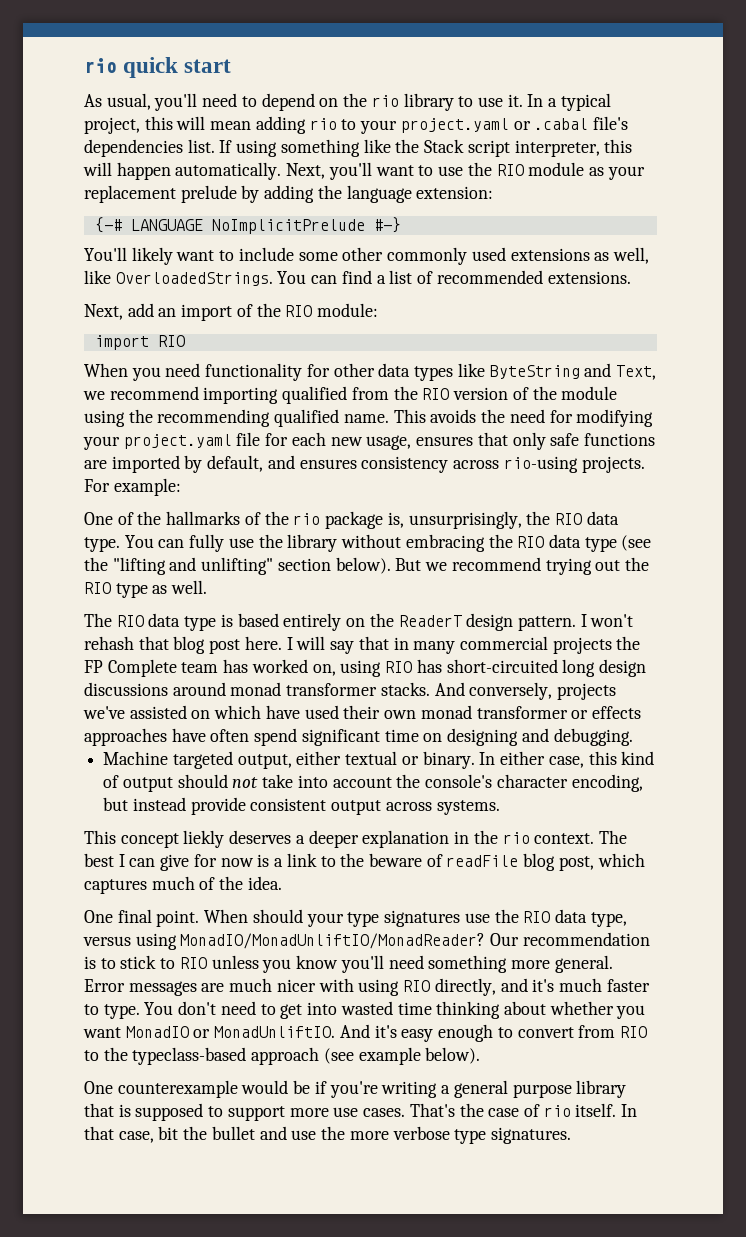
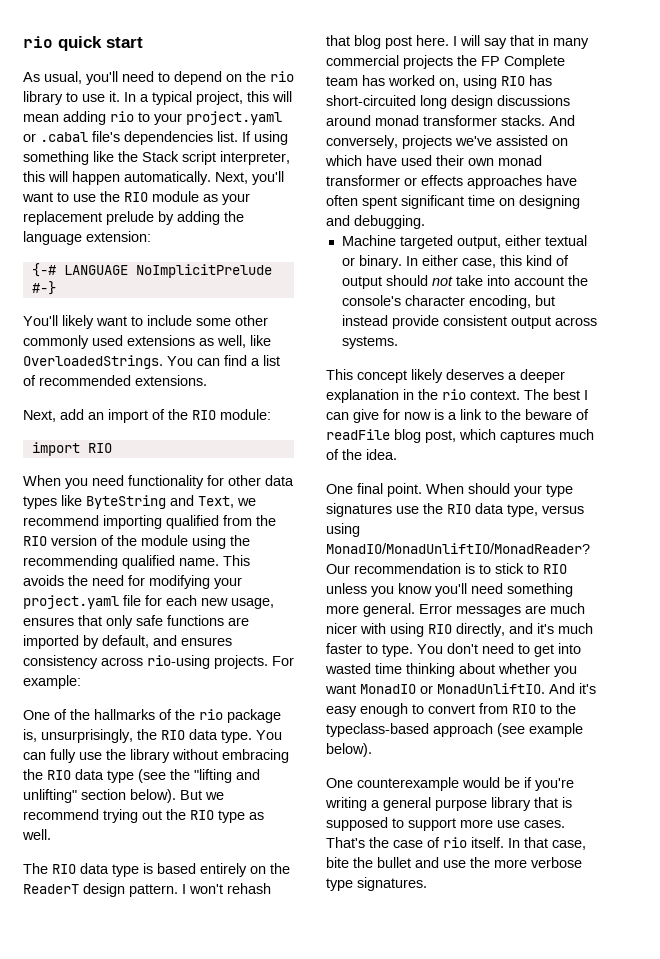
- And conversely, projects we've assisted on which have used their own monad transformer or effects approaches have often spend significant time on designing and debugging.
+ And conversely, projects we've assisted on which have used their own monad transformer or effects approaches have often spent significant time on designing and debugging.
- This concept liekly deserves a deeper explanation in the rio context.
+ This concept likely deserves a deeper explanation in the rio context.
- In that case, bit the bullet and use the more verbose type signatures.
+ In that case, bite the bullet and use the more verbose type signatures.

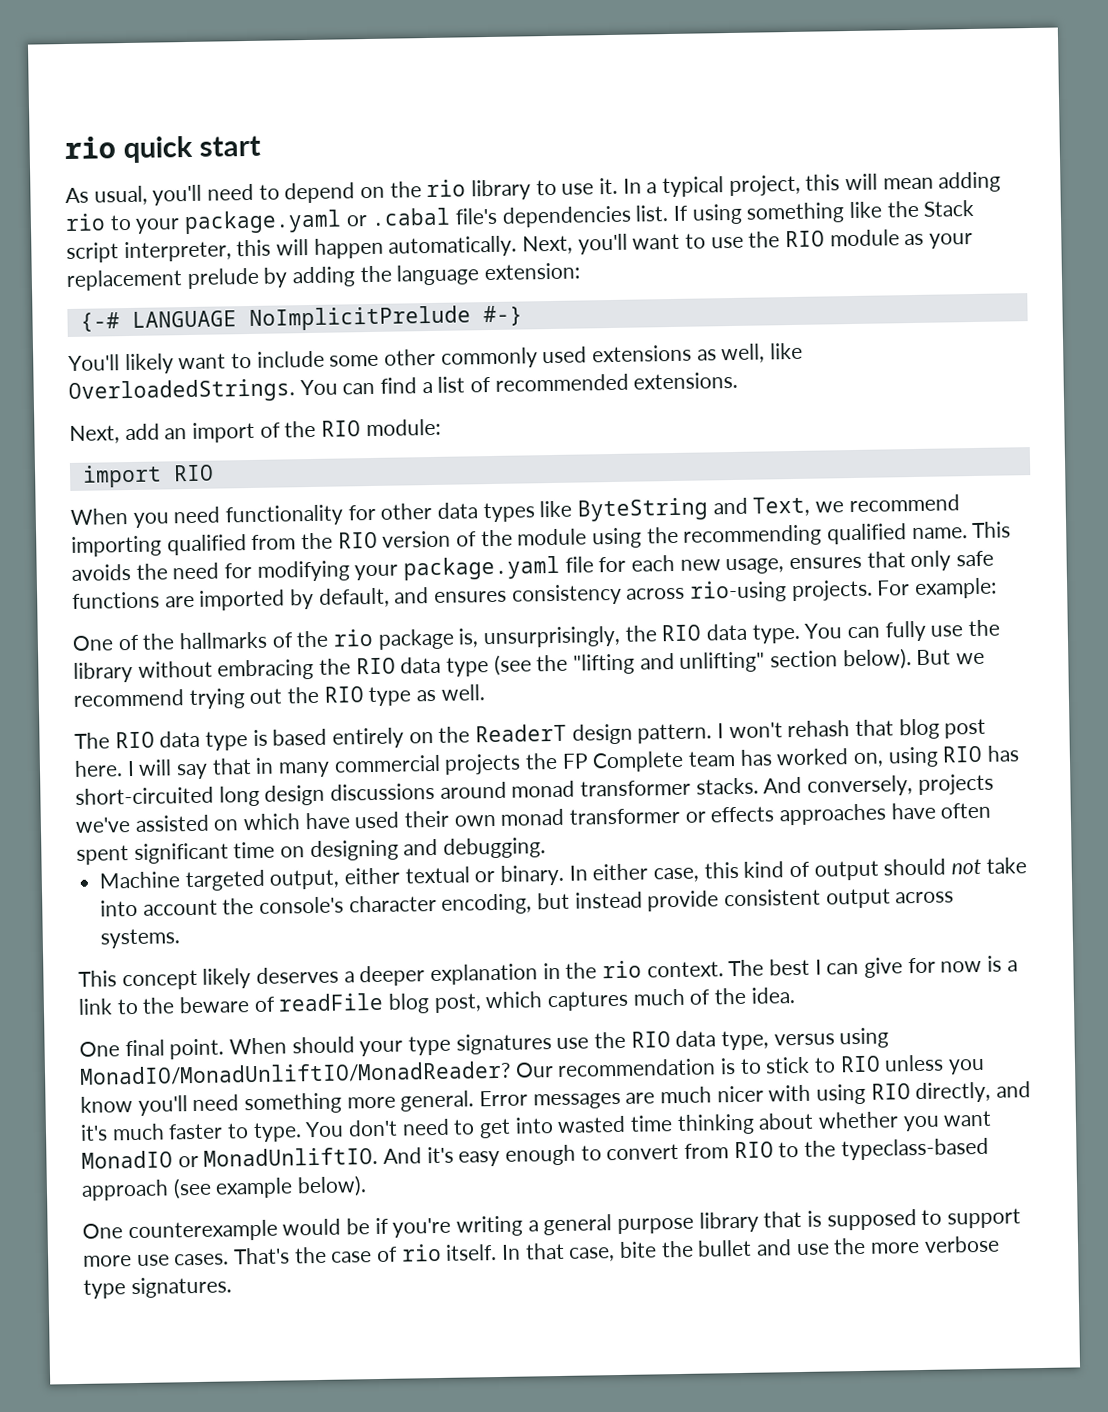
- In a typical project, this will mean adding rio to your project.yaml or .cabal file's dependencies list.
+ In a typical project, this will mean adding rio to your package.yaml or .cabal file's dependencies list.
- This avoids the need for modifying your project.yaml file for each new usage, ensures that only safe functions are imported by default, and ensures consistency across rio-using projects.
+ This avoids the need for modifying your package.yaml file for each new usage, ensures that only safe functions are imported by default, and ensures consistency across rio-using projects.

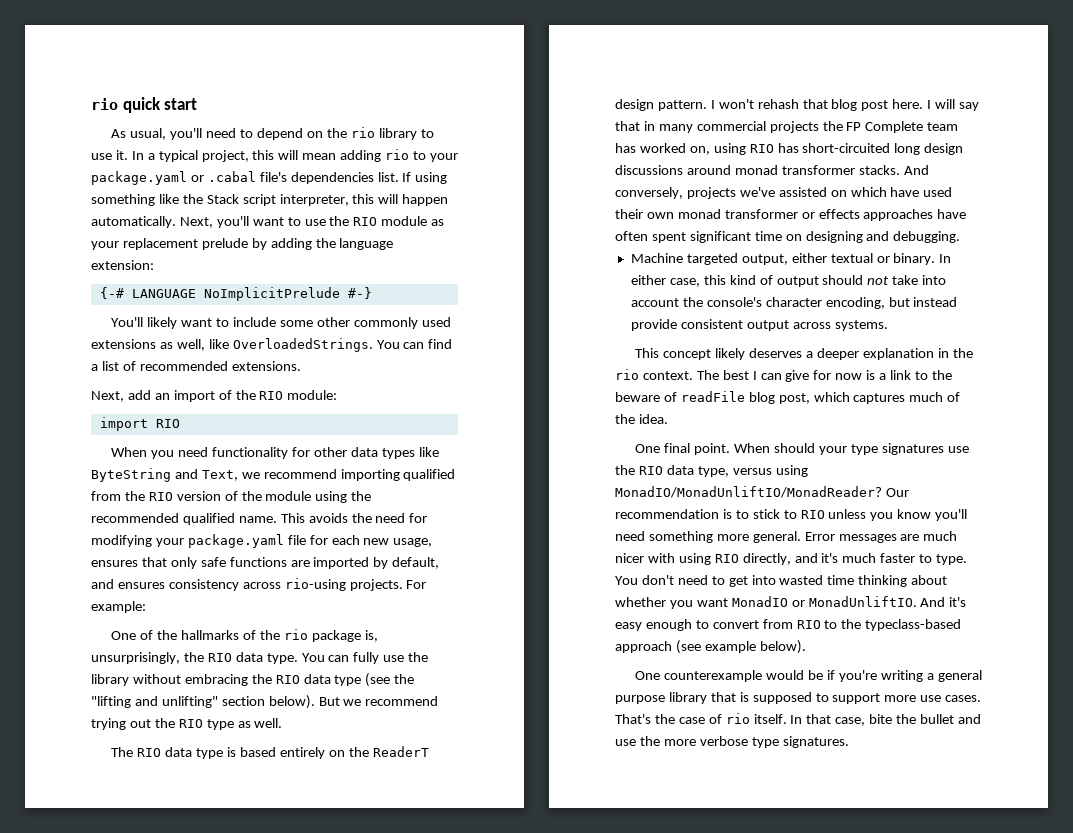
- When you need functionality for other data types like ByteString and Text, we recommend importing qualified from the RIO version of the module using the recommending qualified name.
+ When you need functionality for other data types like ByteString and Text, we recommend importing qualified from the RIO version of the module using the recommended qualified name.

